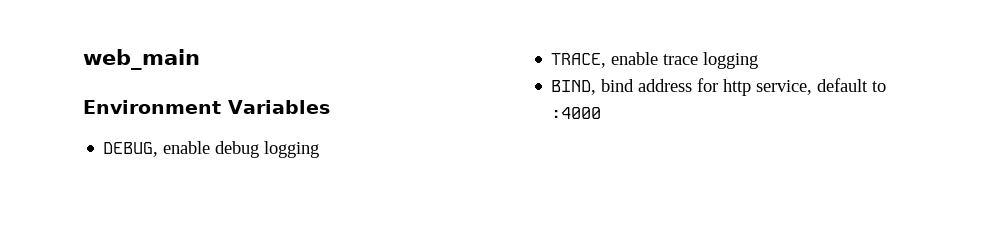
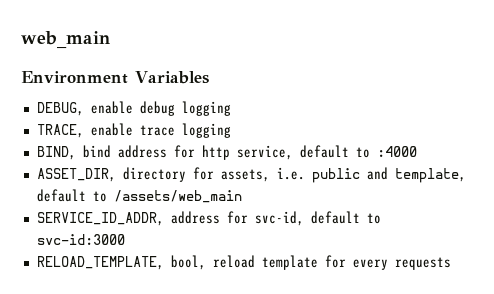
+ ASSET_DIR, directory for assets, i.e. public and template, default to /assets/web_main
+ SERVICE_ID_ADDR, address for svc-id, default to svc-id:3000
+ RELOAD_TEMPLATE, bool, reload template for every requests

